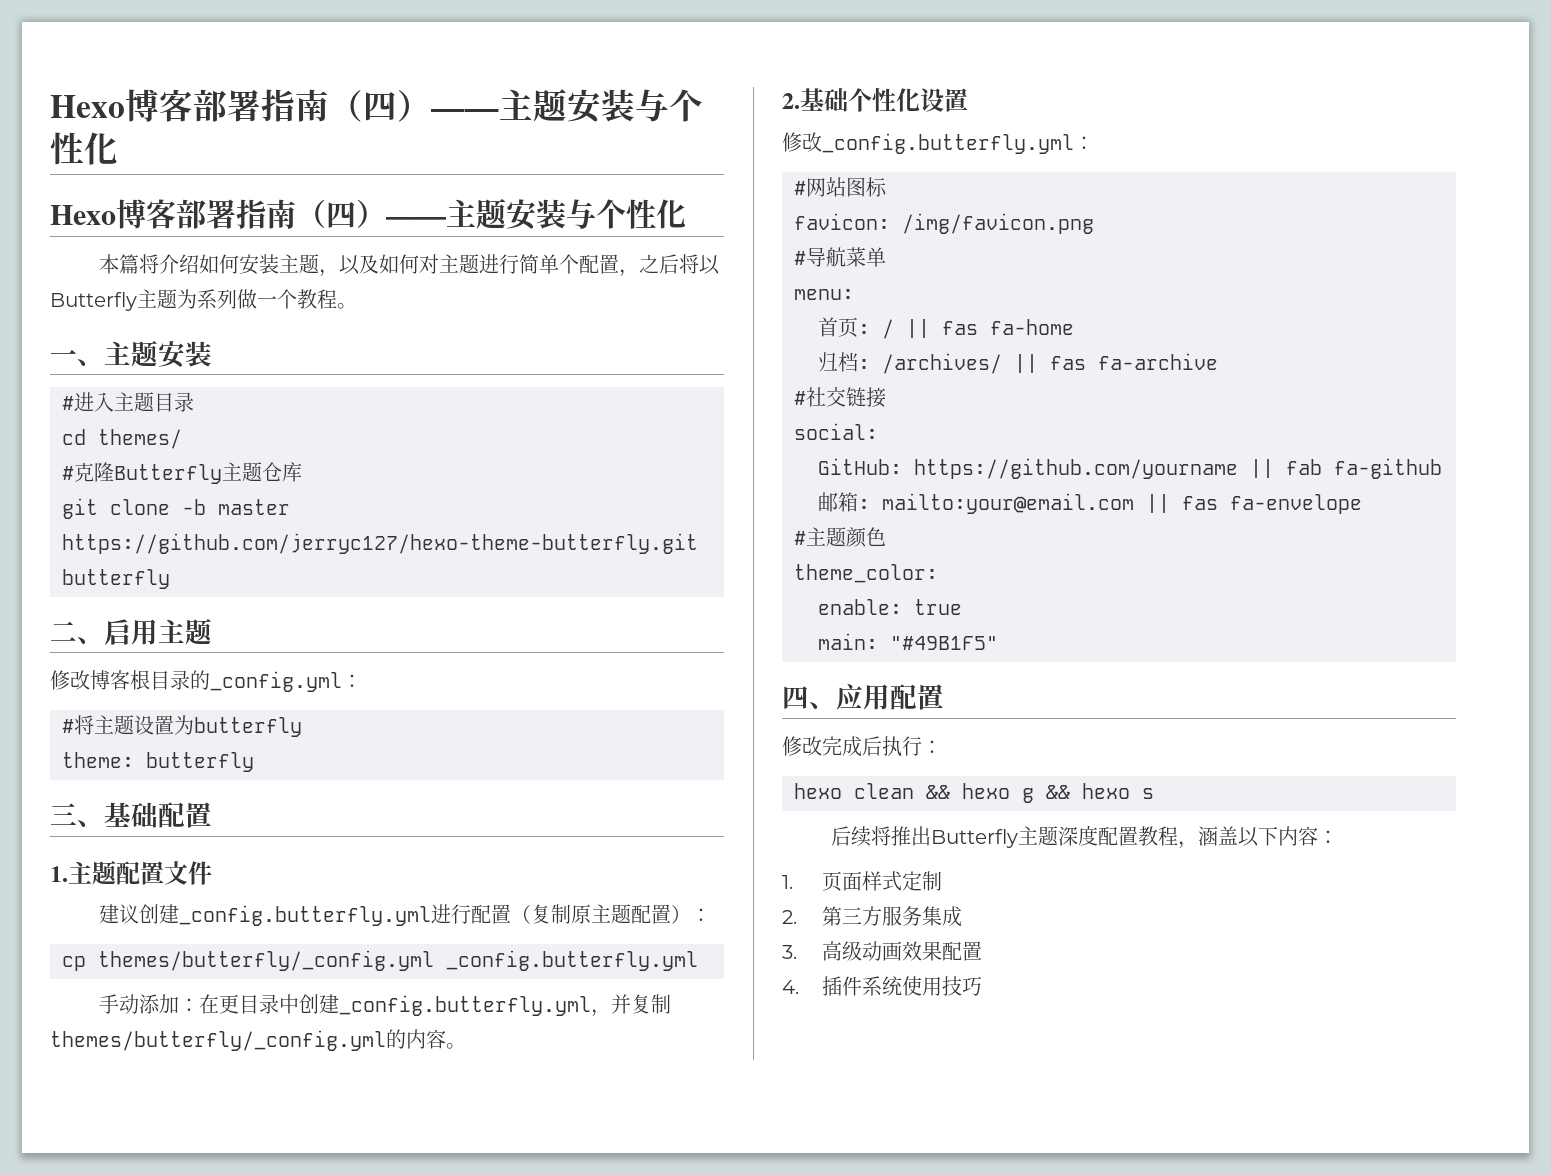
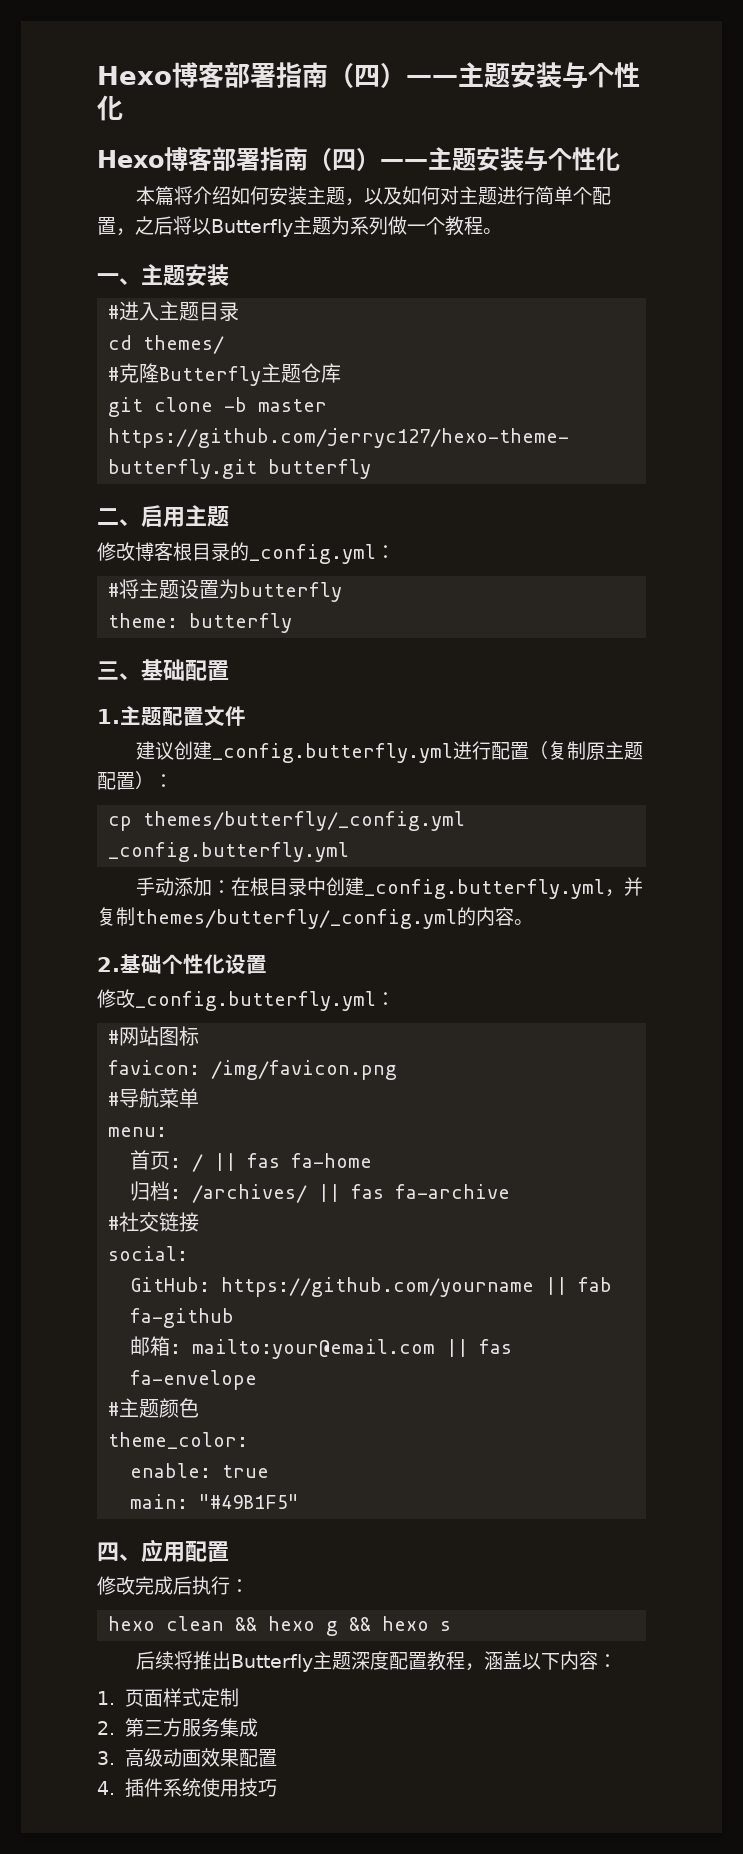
- 手动添加：在更目录中创建_config.butterfly.yml，并复制themes/butterfly/_config.yml的内容。
+ 手动添加：在根目录中创建_config.butterfly.yml，并复制themes/butterfly/_config.yml的内容。

